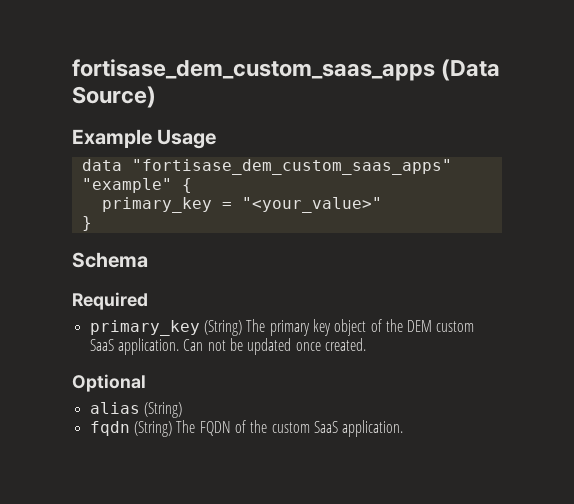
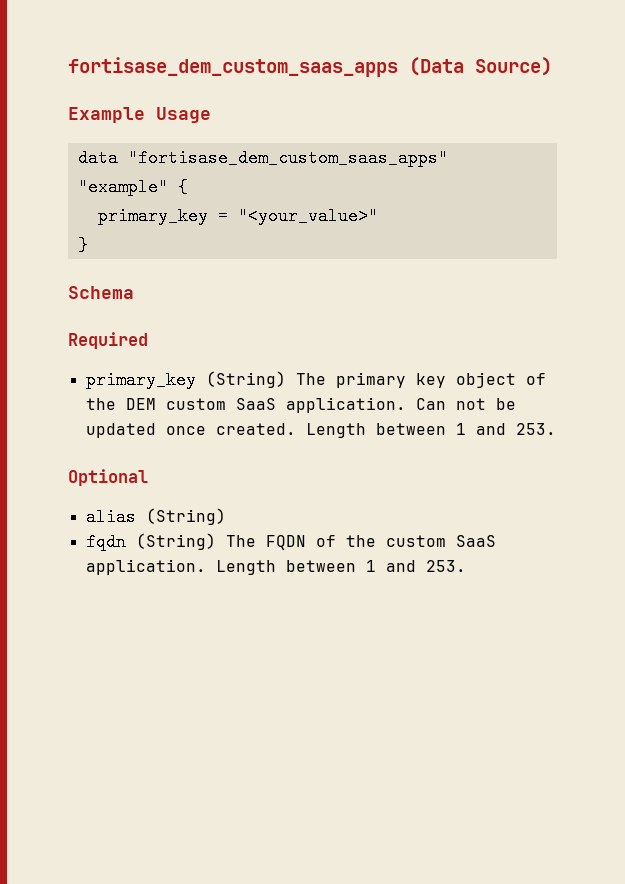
- Can not be updated once created.
+ Can not be updated once created. Length between 1 and 253.
- fqdn (String) The FQDN of the custom SaaS application.
+ fqdn (String) The FQDN of the custom SaaS application. Length between 1 and 253.

